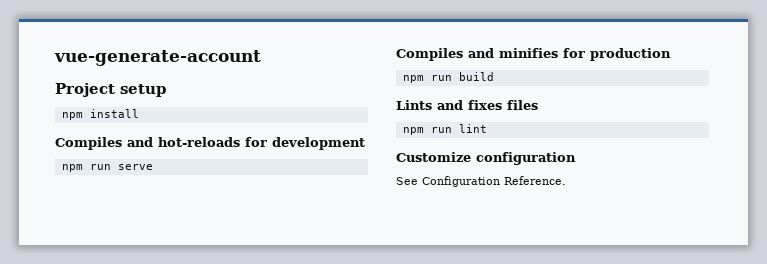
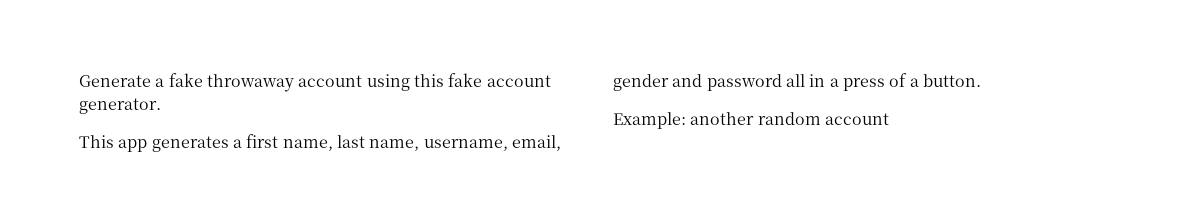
- vue-generate-account
- Project setup
- npm install
- Compiles and hot-reloads for development
- npm run serve
- Compiles and minifies for production
- npm run build
- Lints and fixes files
- npm run lint
- Customize configuration
- See Configuration Reference.
+ Generate a fake throwaway account using this fake account generator.
+ This app generates a first name, last name, username, email, gender and password all in a press of a button.
+ Example: another random account

